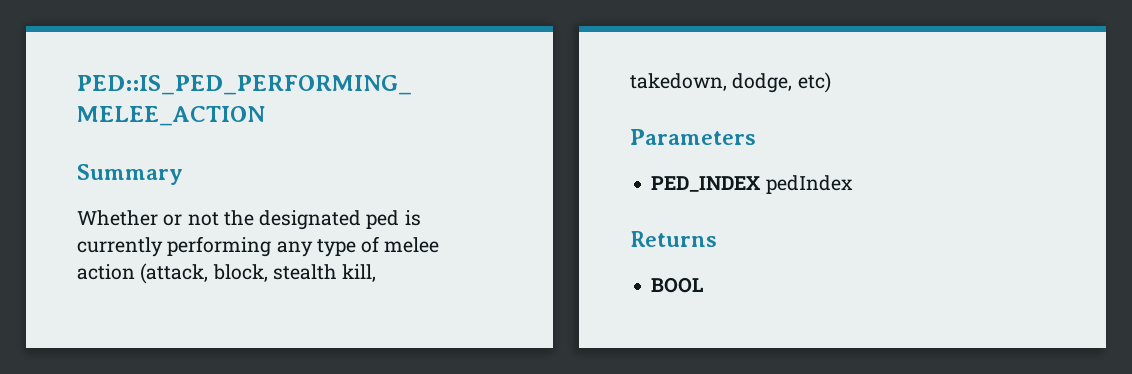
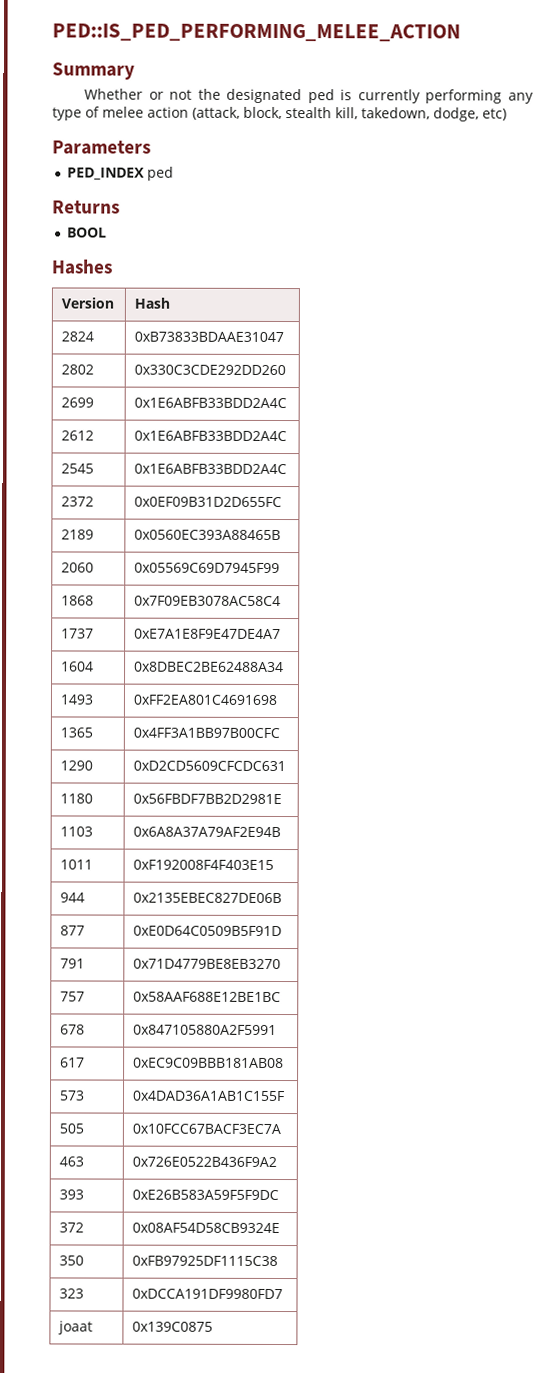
- PED_INDEX pedIndex
+ PED_INDEX ped
+ Hashes
+ Version | Hash
+ 2824 | 0xB73833BDAAE31047
+ 2802 | 0x330C3CDE292DD260
+ 2699 | 0x1E6ABFB33BDD2A4C
+ 2612 | 0x1E6ABFB33BDD2A4C
+ 2545 | 0x1E6ABFB33BDD2A4C
+ 2372 | 0x0EF09B31D2D655FC
+ 2189 | 0x0560EC393A88465B
+ 2060 | 0x05569C69D7945F99
+ 1868 | 0x7F09EB3078AC58C4
+ 1737 | 0xE7A1E8F9E47DE4A7
+ 1604 | 0x8DBEC2BE62488A34
+ 1493 | 0xFF2EA801C4691698
+ 1365 | 0x4FF3A1BB97B00CFC
+ 1290 | 0xD2CD5609CFCDC631
+ 1180 | 0x56FBDF7BB2D2981E
+ 1103 | 0x6A8A37A79AF2E94B
+ 1011 | 0xF192008F4F403E15
+ 944 | 0x2135EBEC827DE06B
+ 877 | 0xE0D64C0509B5F91D
+ 791 | 0x71D4779BE8EB3270
+ 757 | 0x58AAF688E12BE1BC
+ 678 | 0x847105880A2F5991
+ 617 | 0xEC9C09BBB181AB08
+ 573 | 0x4DAD36A1AB1C155F
+ 505 | 0x10FCC67BACF3EC7A
+ 463 | 0x726E0522B436F9A2
+ 393 | 0xE26B583A59F5F9DC
+ 372 | 0x08AF54D58CB9324E
+ 350 | 0xFB97925DF1115C38
+ 323 | 0xDCCA191DF9980FD7
+ joaat | 0x139C0875

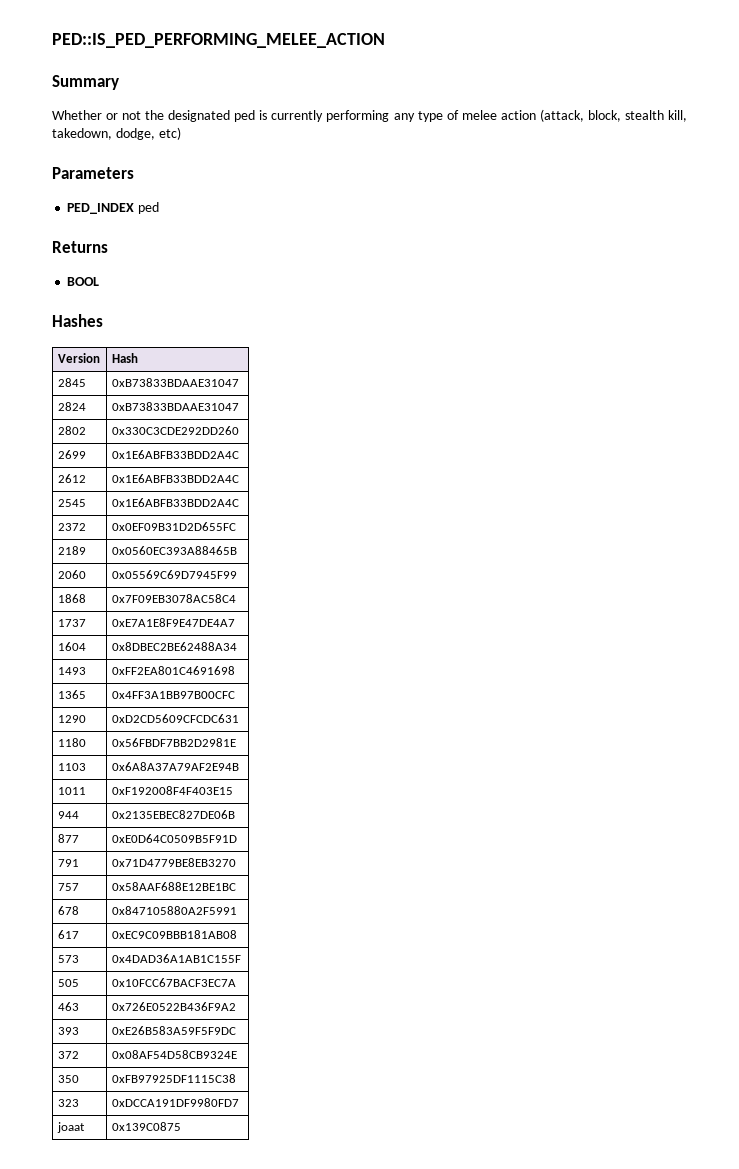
+ 2845 | 0xB73833BDAAE31047

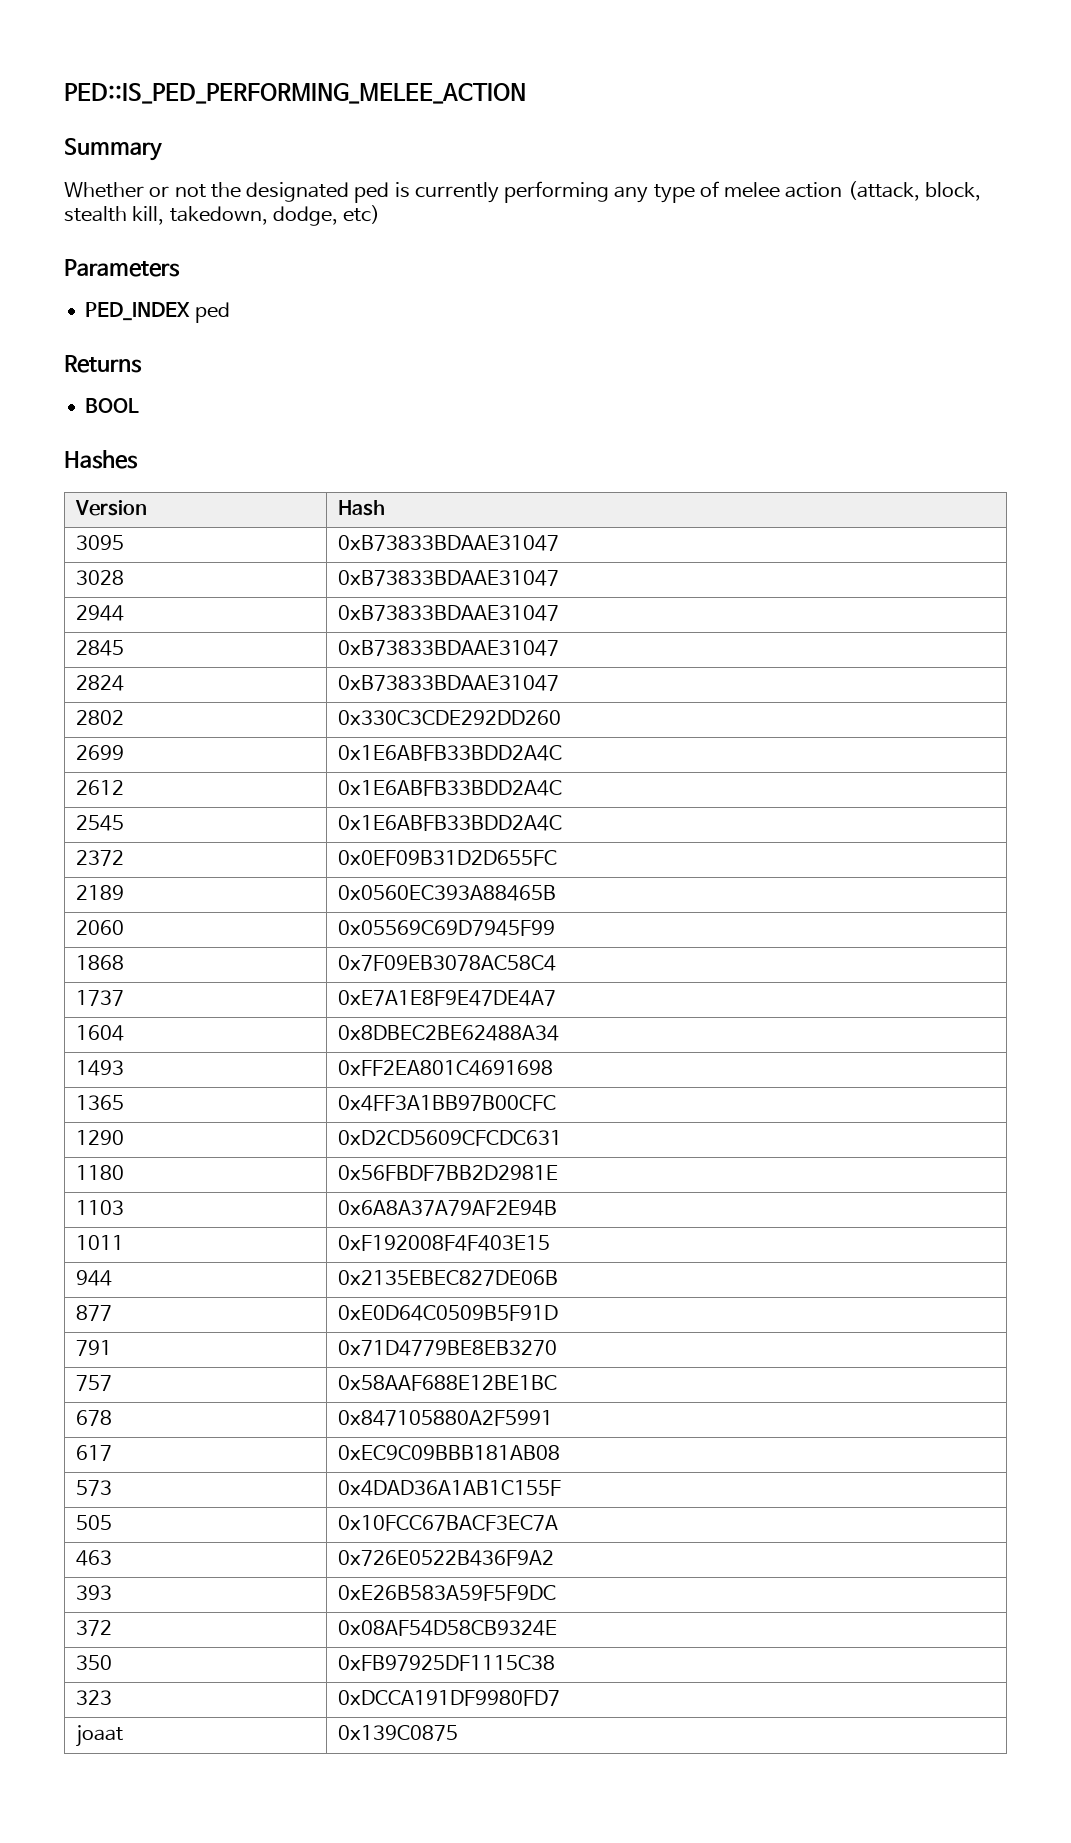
+ 3095 | 0xB73833BDAAE31047
+ 3028 | 0xB73833BDAAE31047
+ 2944 | 0xB73833BDAAE31047

